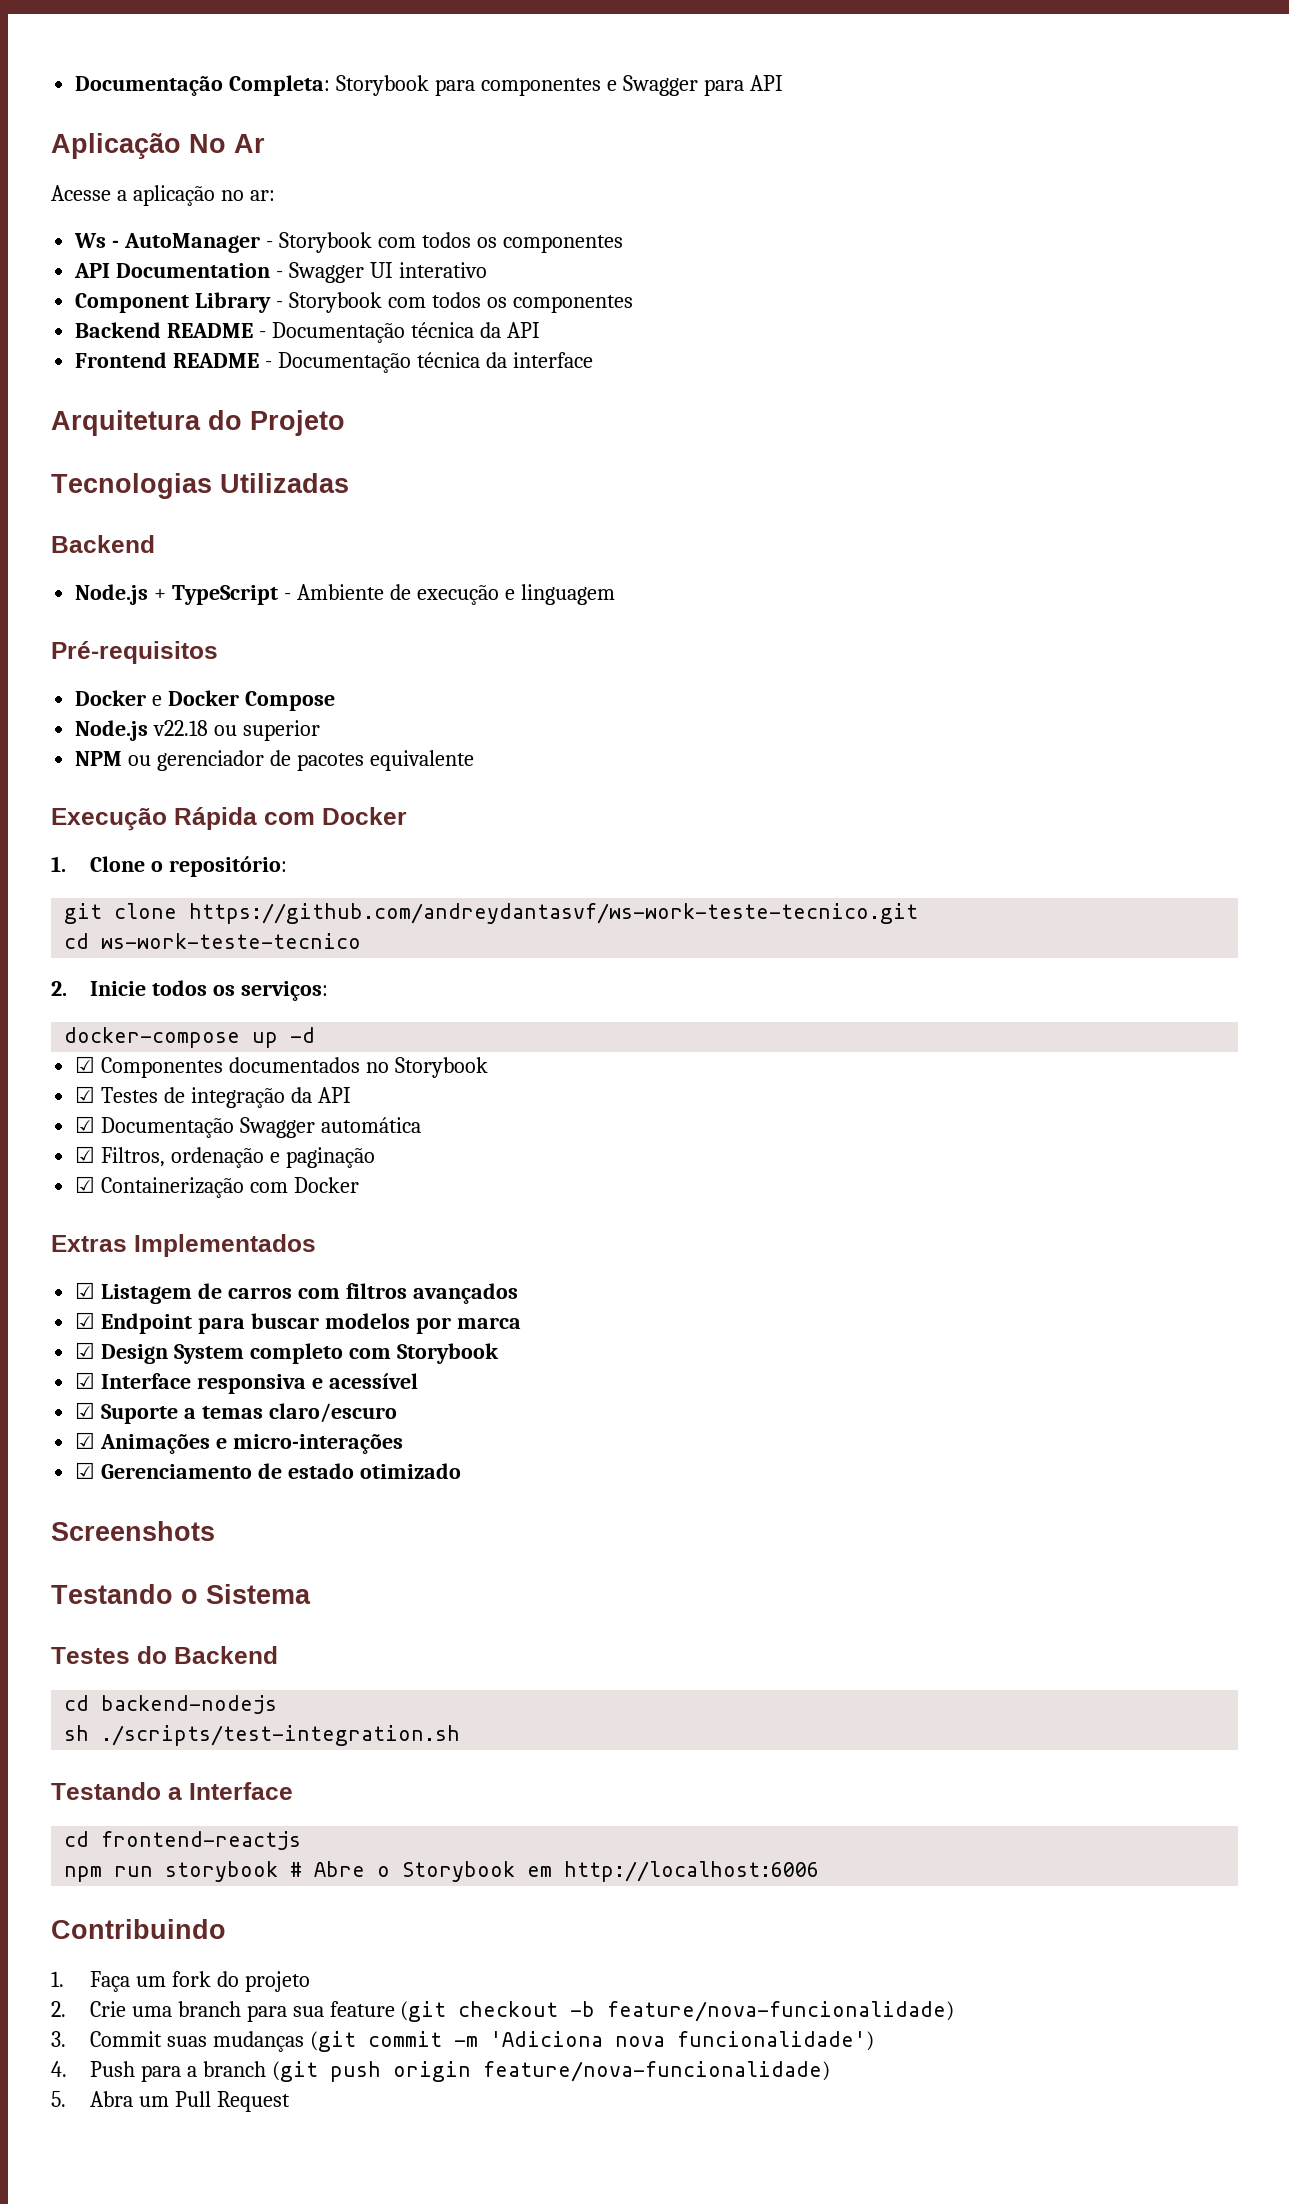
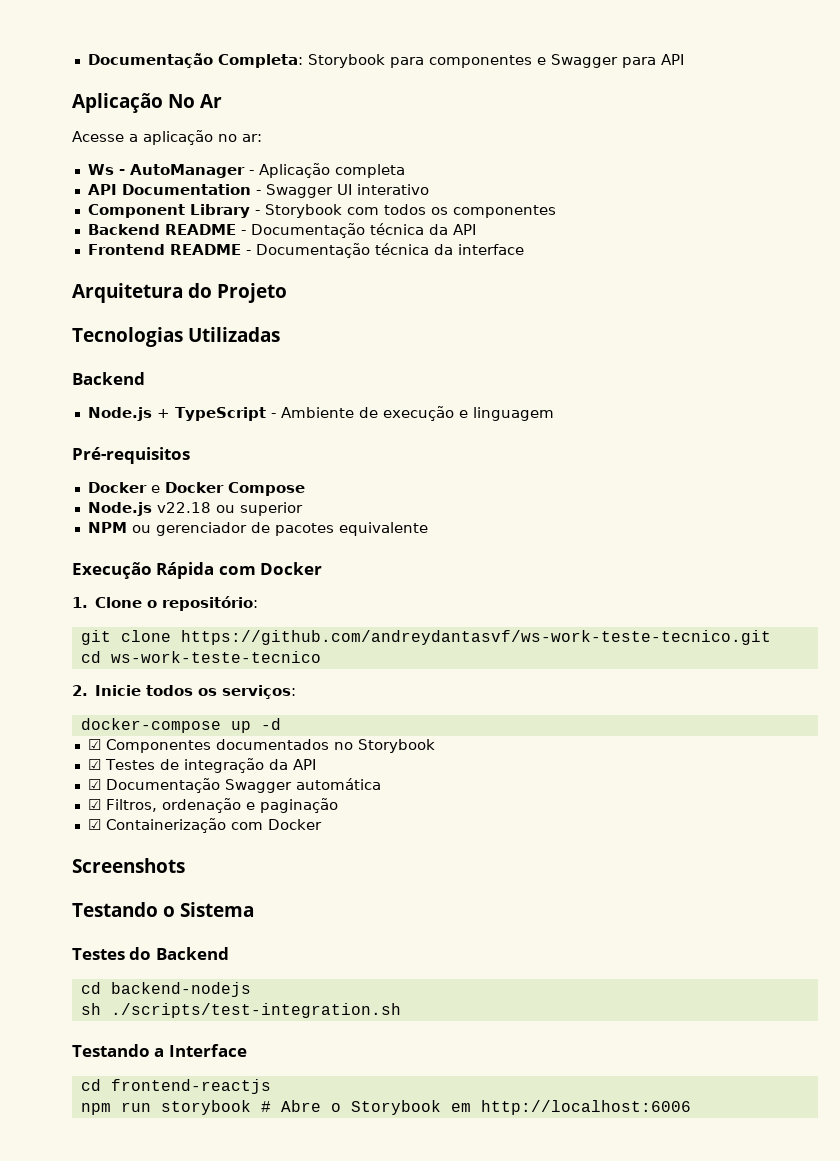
- Ws - AutoManager - Storybook com todos os componentes
+ Ws - AutoManager - Aplicação completa
- Extras Implementados
- ☑ Listagem de carros com filtros avançados
- ☑ Endpoint para buscar modelos por marca
- ☑ Design System completo com Storybook
- ☑ Interface responsiva e acessível
- ☑ Suporte a temas claro/escuro
- ☑ Animações e micro-interações
- ☑ Gerenciamento de estado otimizado
- Contribuindo
- 1. Faça um fork do projeto
- 2. Crie uma branch para sua feature (git checkout -b feature/nova-funcionalidade)
- 3. Commit suas mudanças (git commit -m 'Adiciona nova funcionalidade')
- 4. Push para a branch (git push origin feature/nova-funcionalidade)
- 5. Abra um Pull Request

